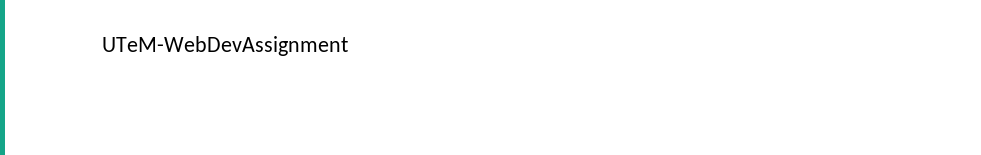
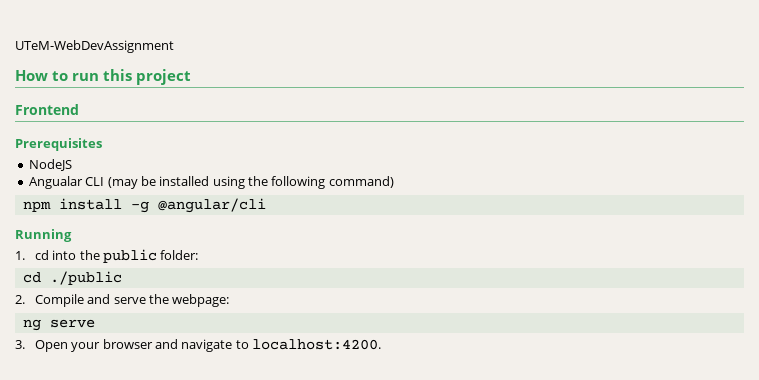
+ How to run this project
+ Frontend
+ Prerequisites
+ NodeJS
+ Angualar CLI (may be installed using the following command)
+ npm install -g @angular/cli
+ Running
+ 1. cd into the public folder:
+ cd ./public
+ 2. Compile and serve the webpage:
+ ng serve
+ 3. Open your browser and navigate to localhost:4200.

